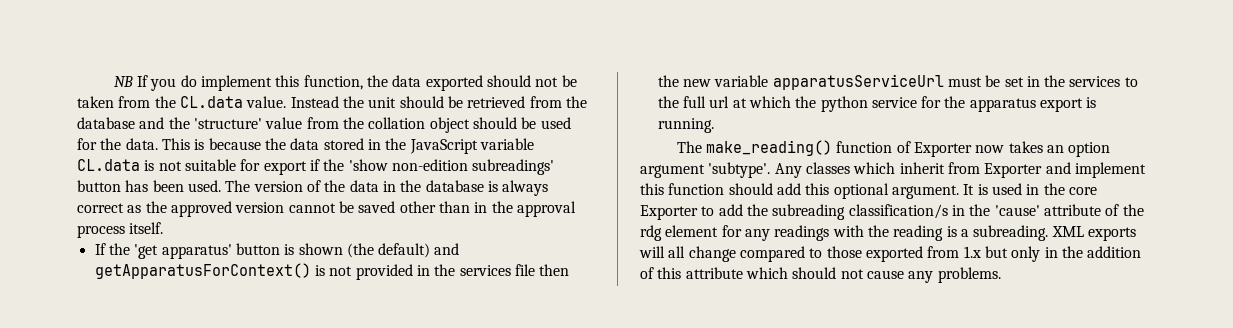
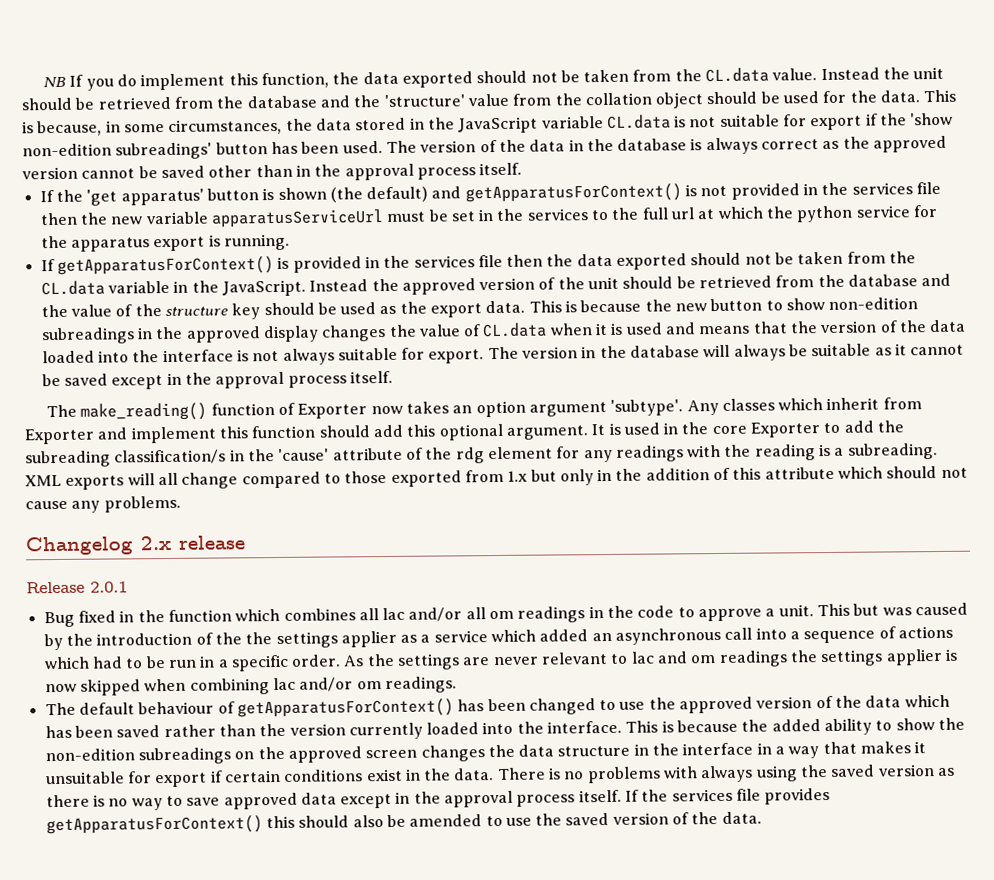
- This is because the data stored in the JavaScript variable CL.data is not suitable for export if the 'show non-edition subreadings' button has been used.
+ This is because, in some circumstances, the data stored in the JavaScript variable CL.data is not suitable for export if the 'show non-edition subreadings' button has been used.
+ If getApparatusForContext() is provided in the services file then the data exported should not be taken from the CL.data variable in the JavaScript. Instead the approved version of the unit should be retrieved from the database and the value of the structure key should be used as the export data. This is because the new button to show non-edition subreadings in the approved display changes the value of CL.data when it is used and means that the version of the data loaded into the interface is not always suitable for export. The version in the database will always be suitable as it cannot be saved except in the approval process itself.
+ Changelog 2.x release
+ Release 2.0.1
+ Bug fixed in the function which combines all lac and/or all om readings in the code to approve a unit. This but was caused by the introduction of the the settings applier as a service which added an asynchronous call into a sequence of actions which had to be run in a specific order. As the settings are never relevant to lac and om readings the settings applier is now skipped when combining lac and/or om readings.
+ The default behaviour of getApparatusForContext() has been changed to use the approved version of the data which has been saved rather than the version currently loaded into the interface. This is because the added ability to show the non-edition subreadings on the approved screen changes the data structure in the interface in a way that makes it unsuitable for export if certain conditions exist in the data. There is no problems with always using the saved version as there is no way to save approved data except in the approval process itself. If the services file provides getApparatusForContext() this should also be amended to use the saved version of the data.

